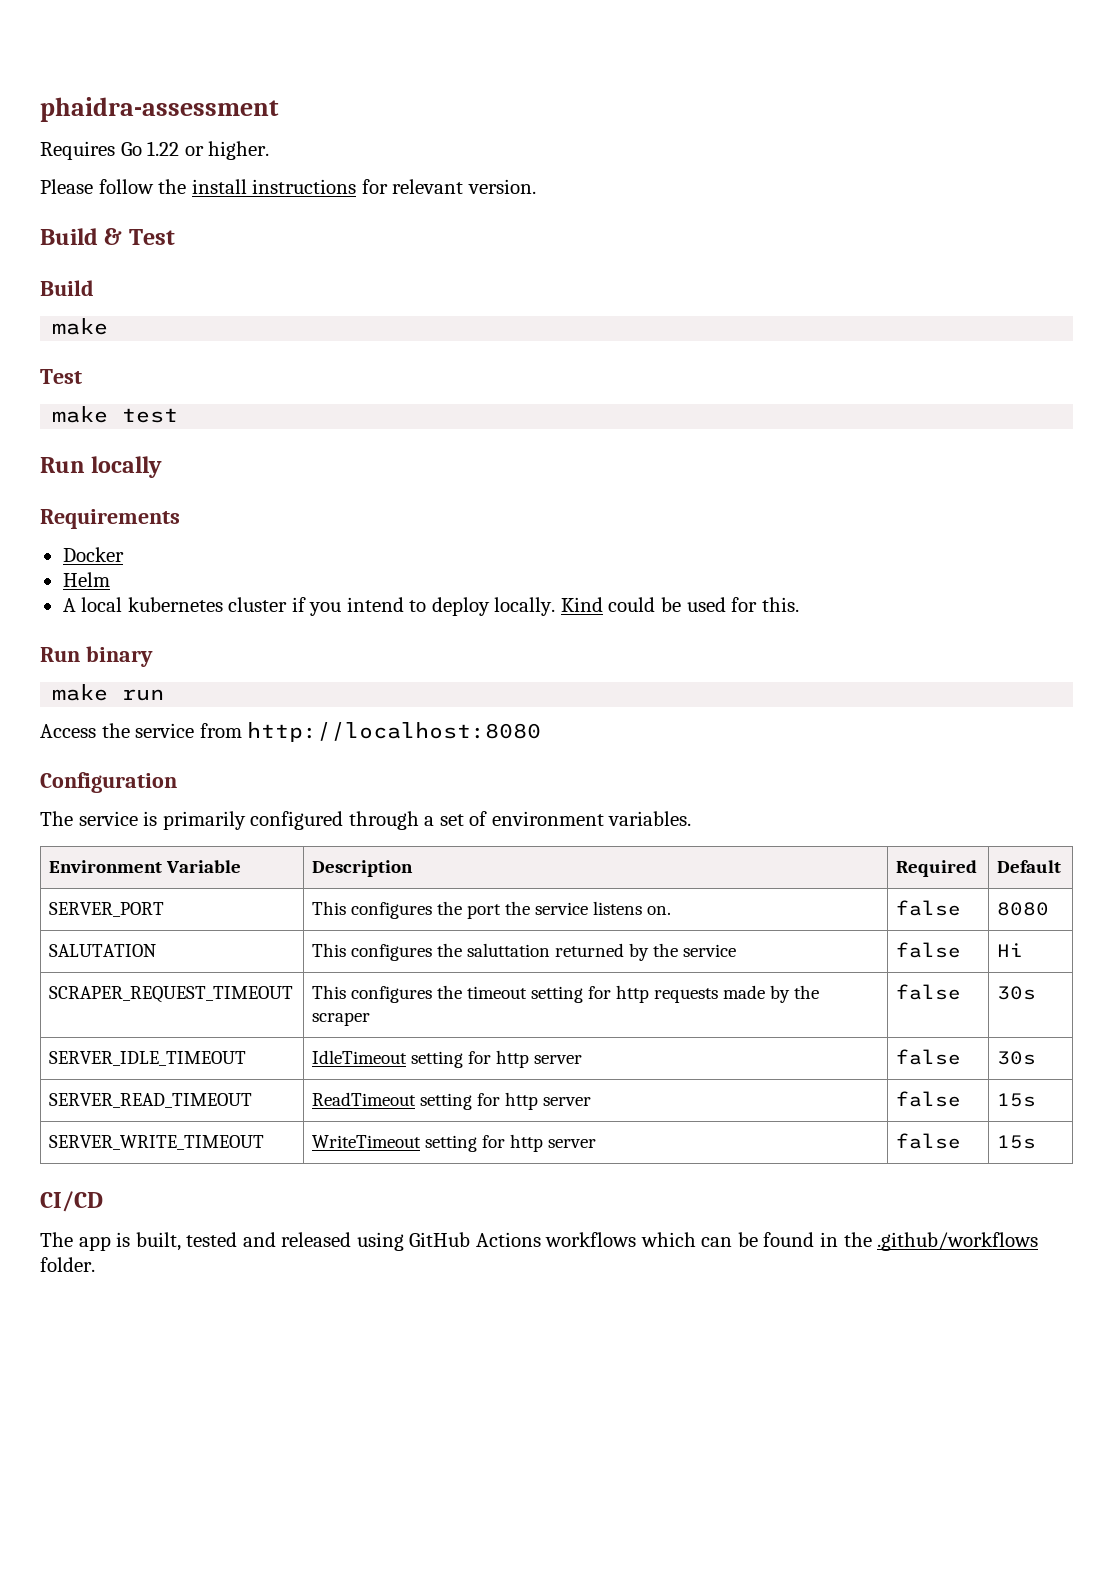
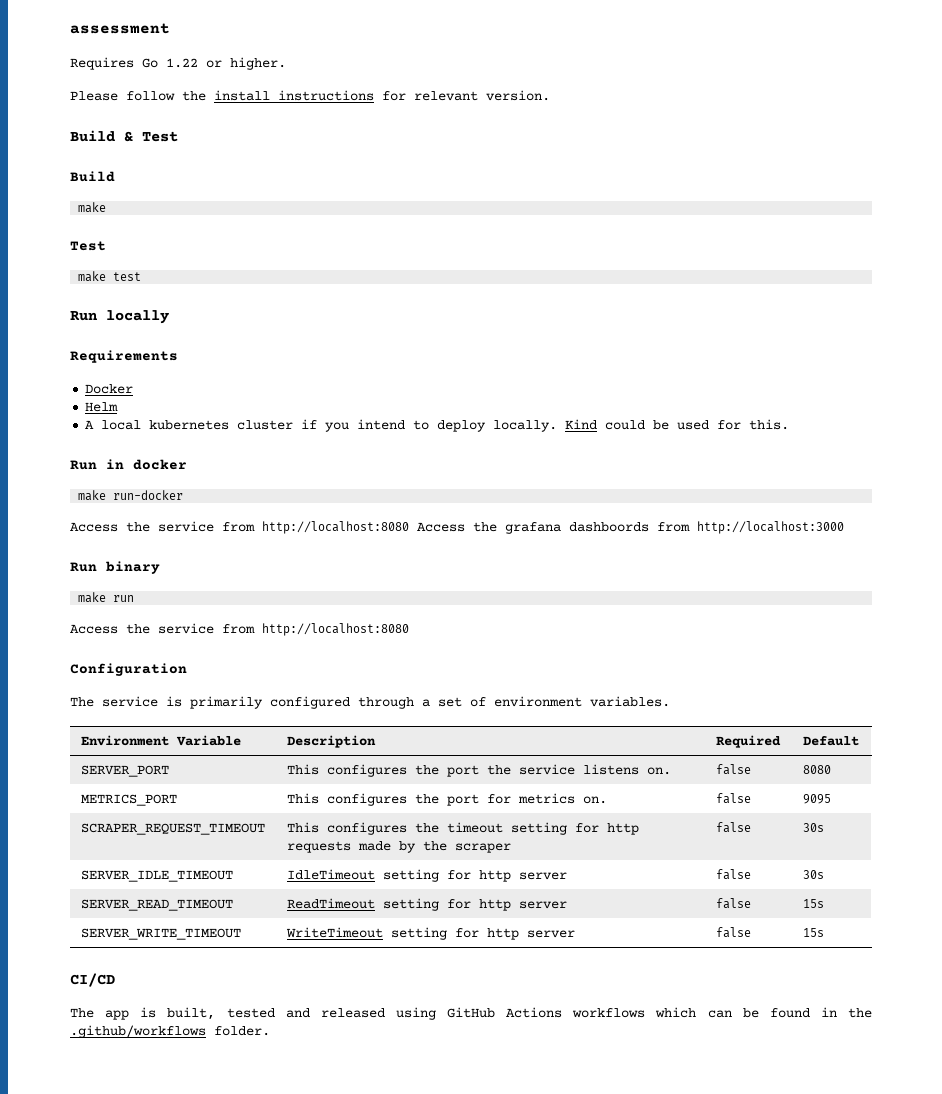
- phaidra-assessment
+ assessment
+ Run in docker
+ make run-docker
+ Access the service from http://localhost:8080 Access the grafana dashboords from http://localhost:3000
- SALUTATION | This configures the saluttation returned by the service | false | Hi
+ METRICS_PORT | This configures the port for metrics on. | false | 9095

